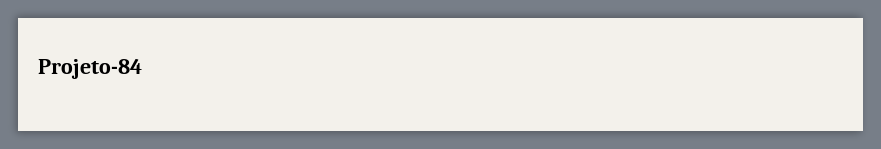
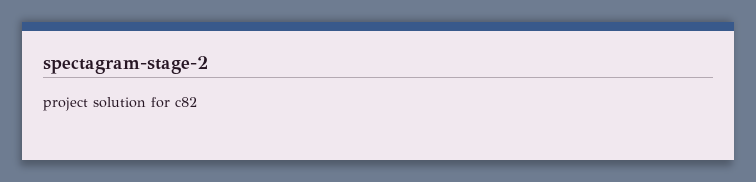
- Projeto-84
+ spectagram-stage-2
+ project solution for c82

